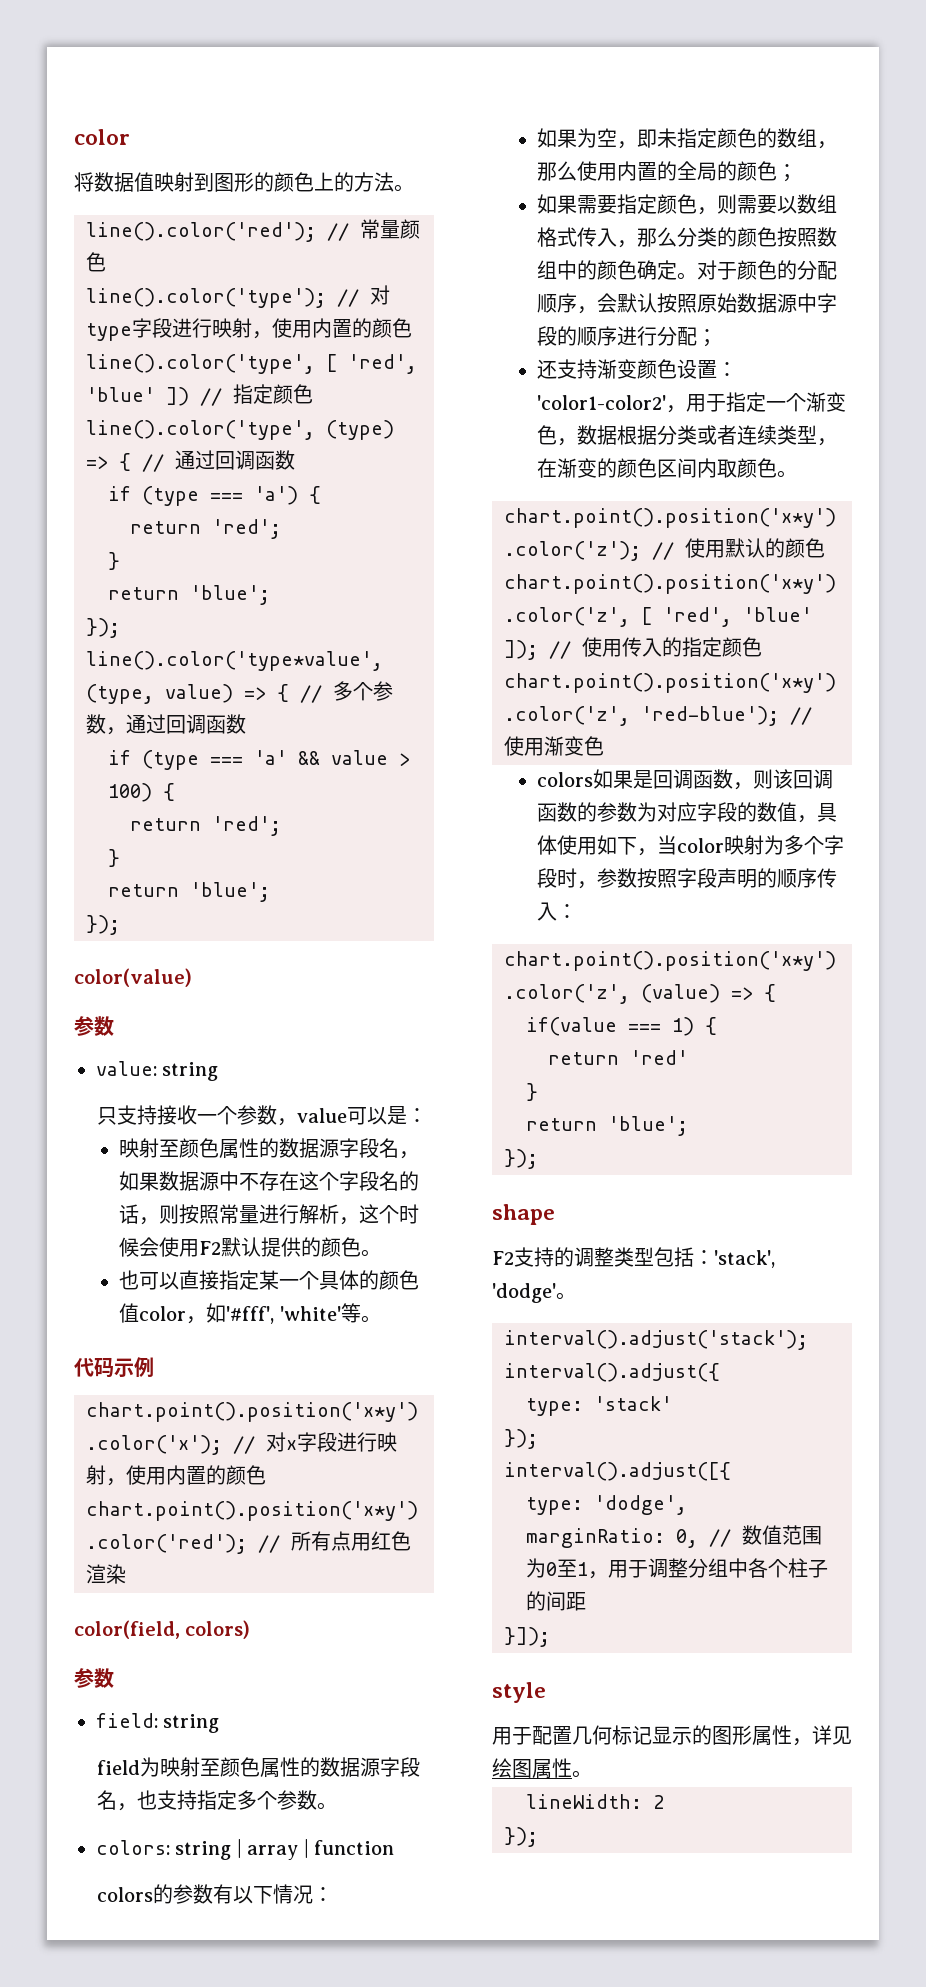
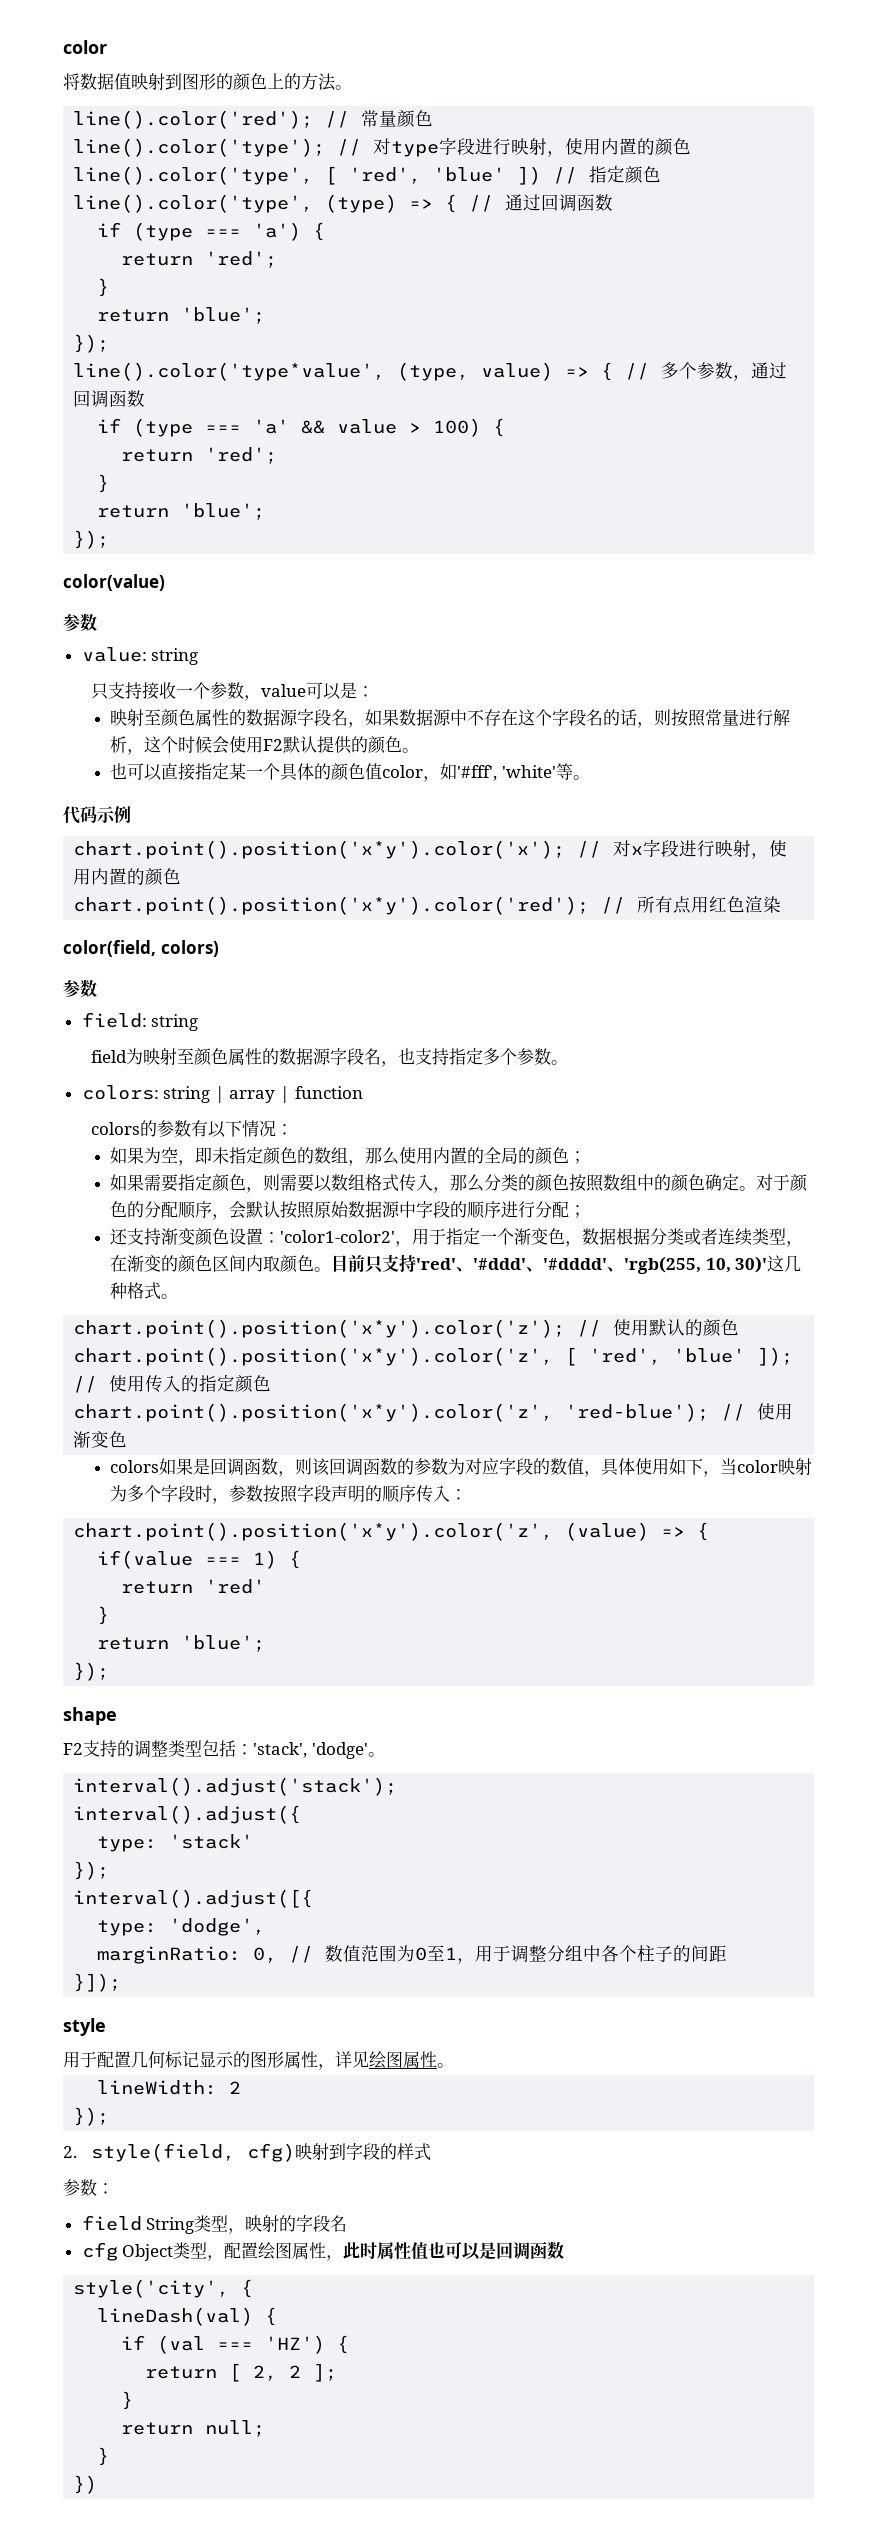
+ 目前只支持'red'、'#ddd'、'#dddd'、'rgb(255, 10, 30)'这几种格式。
+ 2. style(field, cfg)映射到字段的样式
+ 参数：
+ field String类型，映射的字段名
+ cfg Object类型，配置绘图属性，此时属性值也可以是回调函数
+ style('city', {
+ lineDash(val) {
+ if (val === 'HZ') {
+ return [ 2, 2 ];
+ }
+ return null;
+ }
+ })

